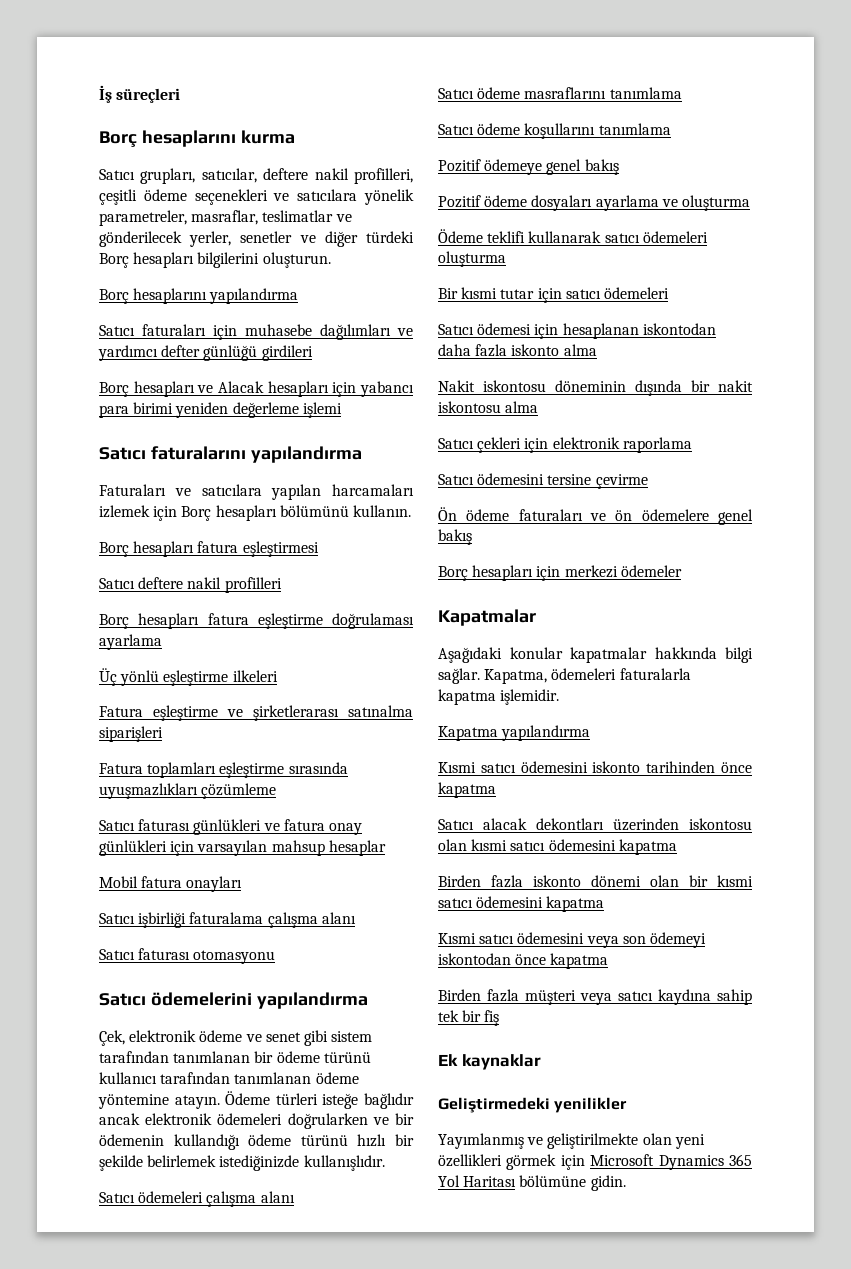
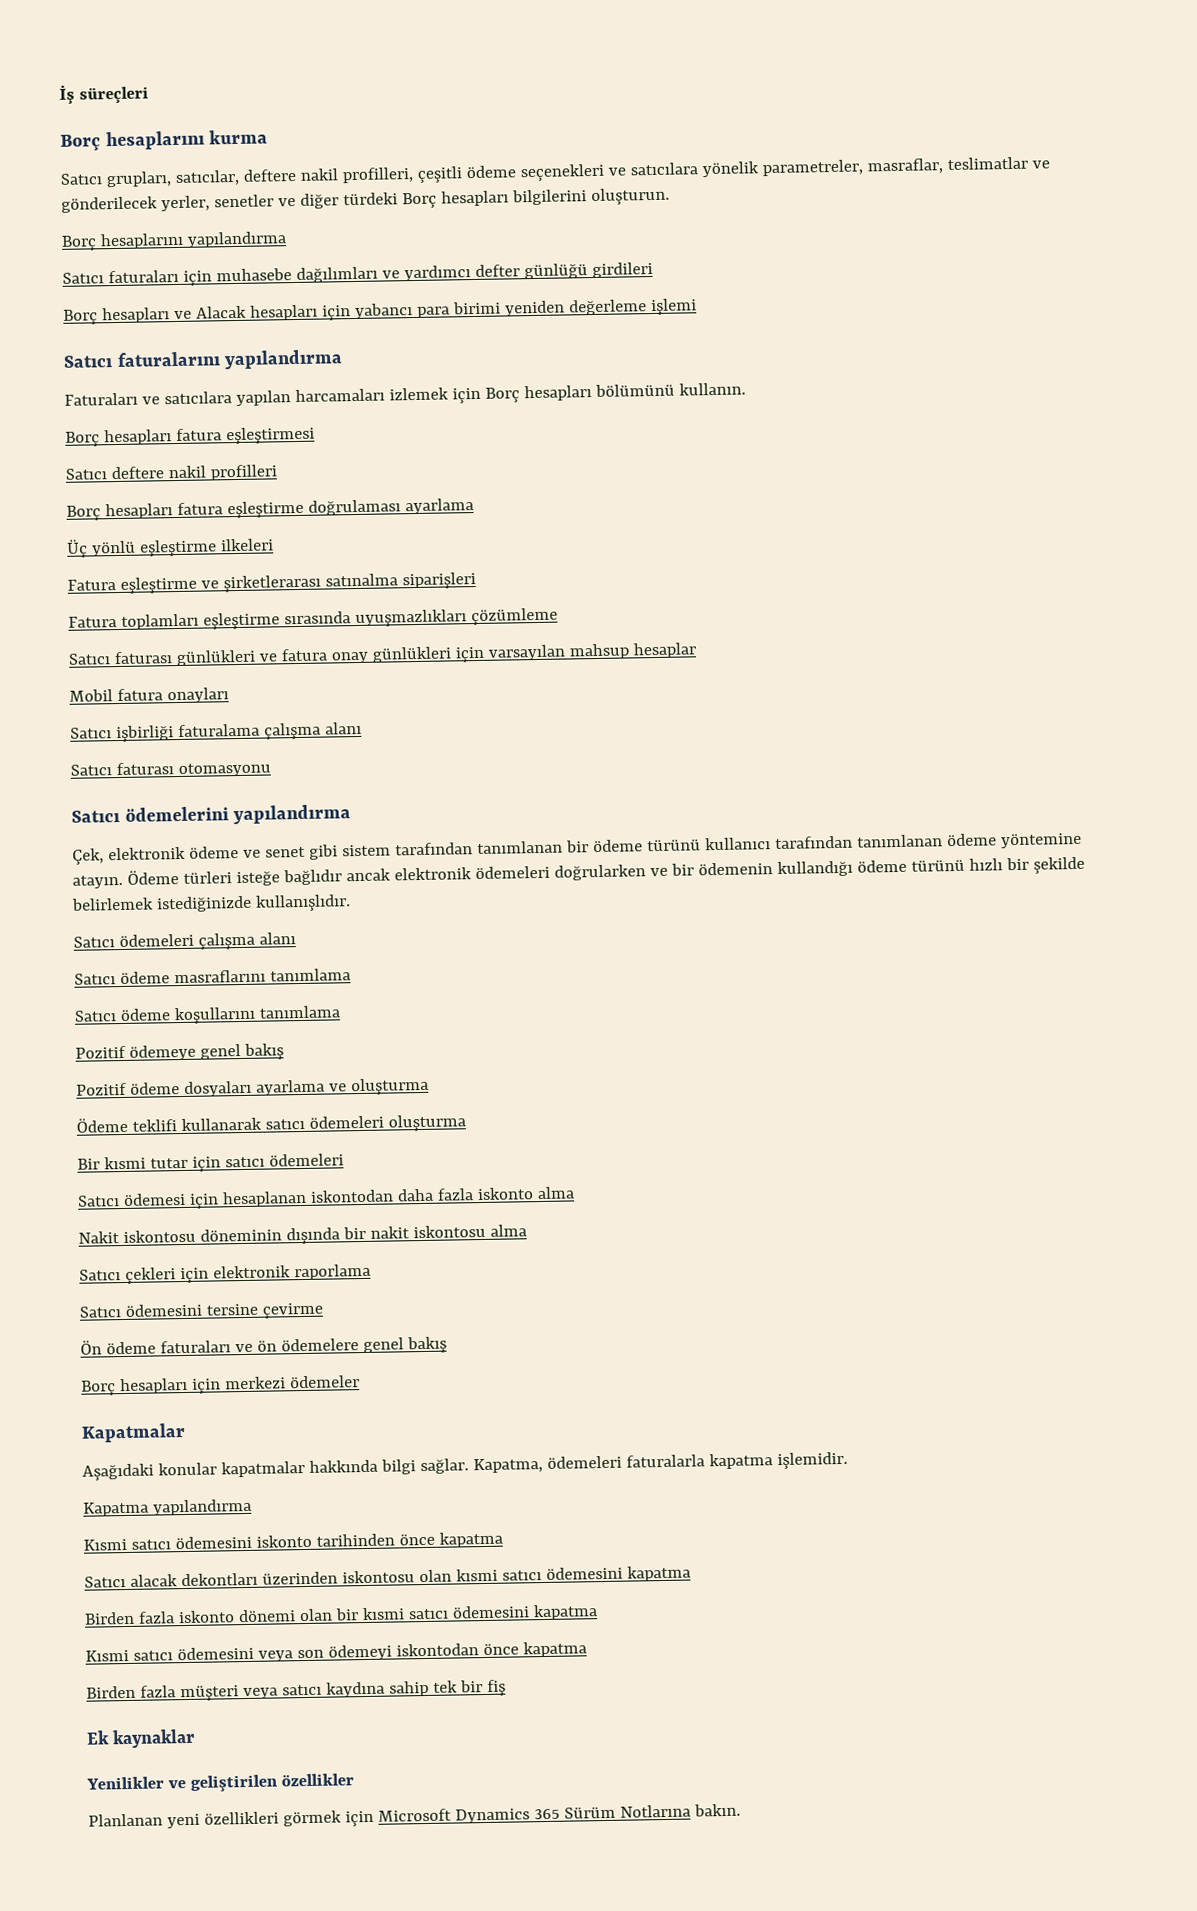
- Geliştirmedeki yenilikler
- Yayımlanmış ve geliştirilmekte olan yeni özellikleri görmek için Microsoft Dynamics 365 Yol Haritası bölümüne gidin.
+ Yenilikler ve geliştirilen özellikler
+ Planlanan yeni özellikleri görmek için Microsoft Dynamics 365 Sürüm Notlarına bakın.

